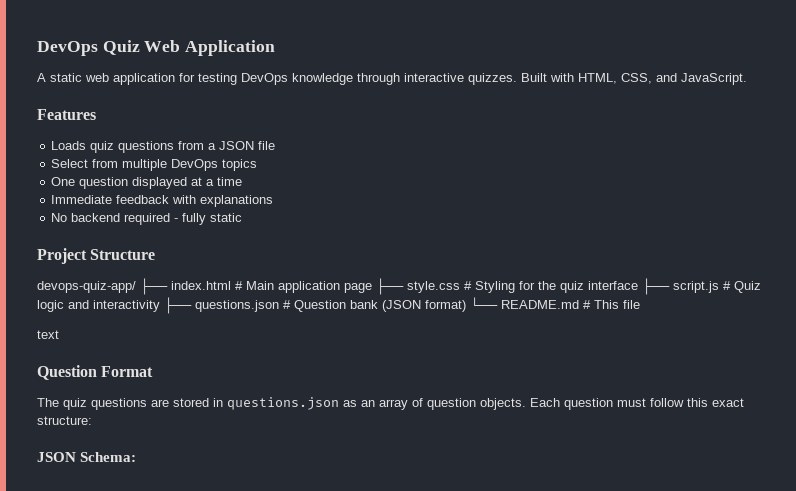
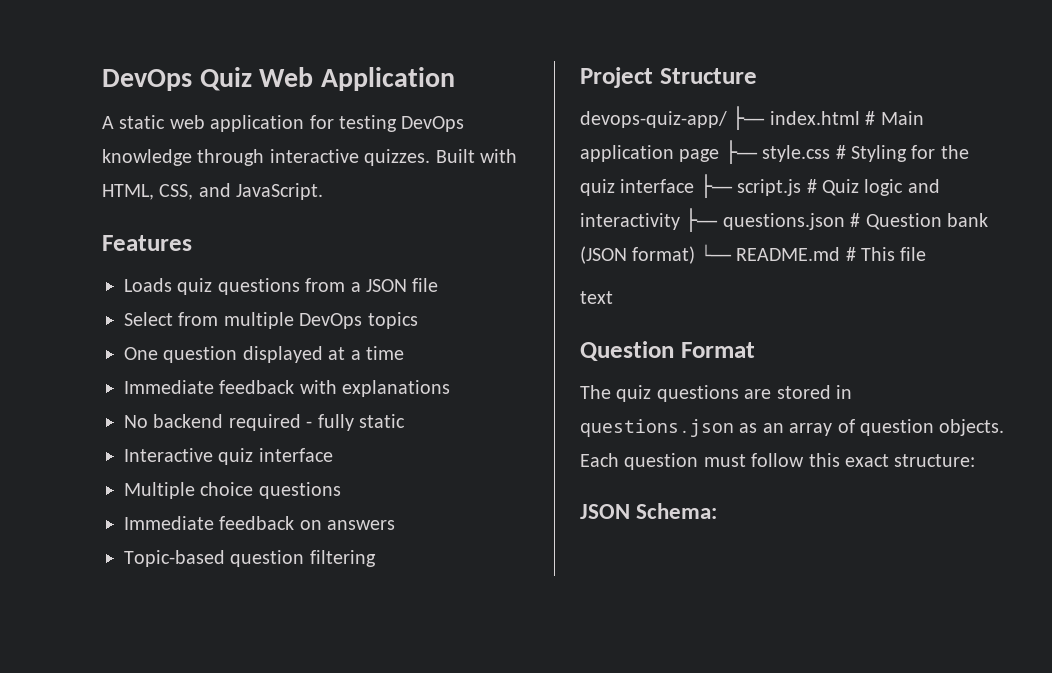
+ Interactive quiz interface
+ Multiple choice questions
+ Immediate feedback on answers
+ Topic-based question filtering

